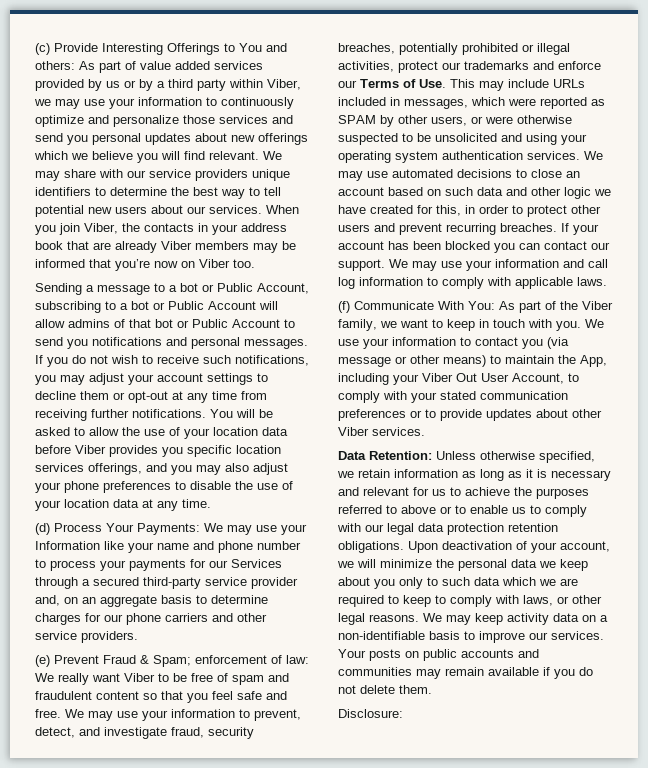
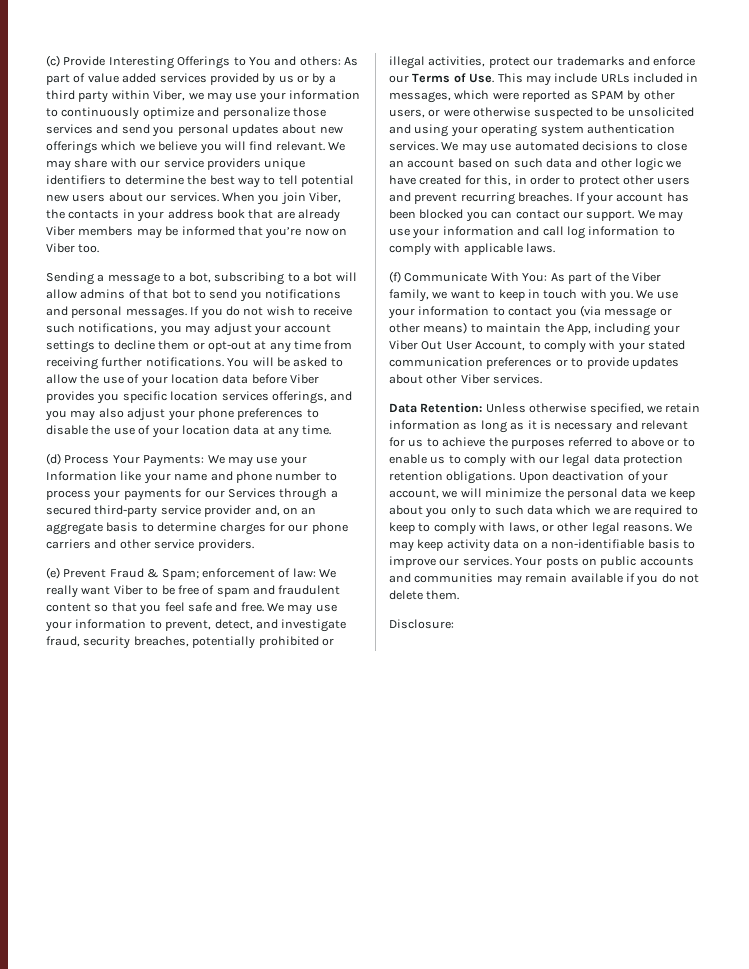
- Sending a message to a bot or Public Account, subscribing to a bot or Public Account will allow admins of that bot or Public Account to send you notifications and personal messages.
+ Sending a message to a bot, subscribing to a bot will allow admins of that bot to send you notifications and personal messages.

